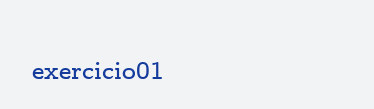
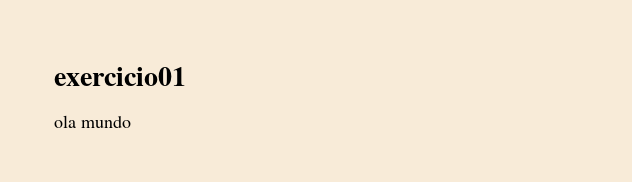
+ ola mundo

